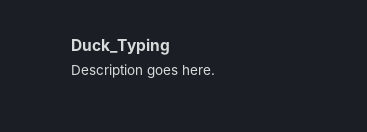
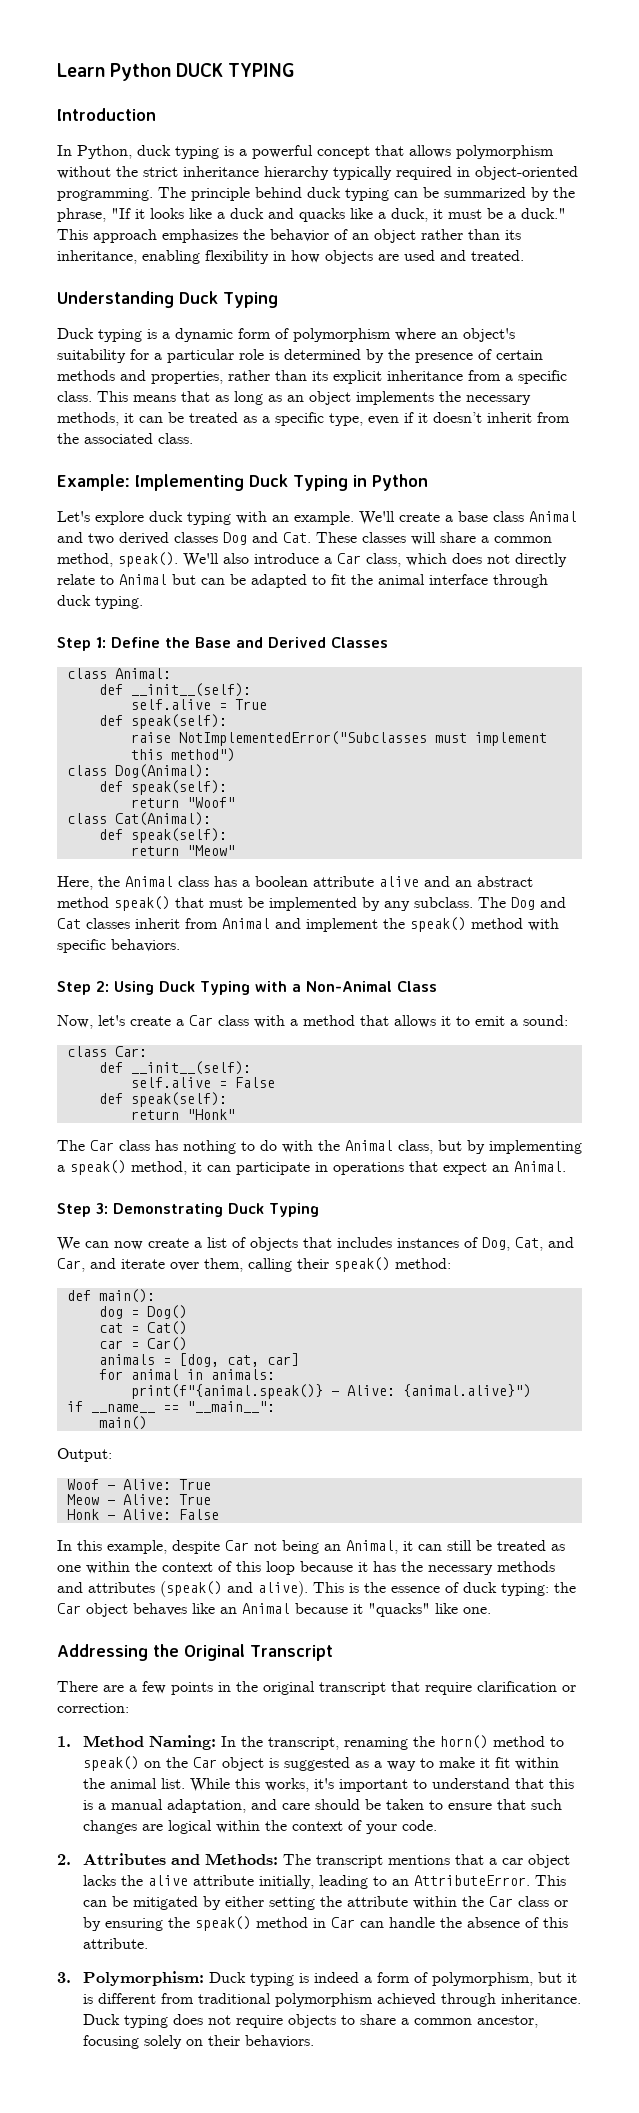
- Duck_Typing
- Description goes here.
+ Learn Python DUCK TYPING
+ Introduction
+ In Python, duck typing is a powerful concept that allows polymorphism without the strict inheritance hierarchy typically required in object-oriented programming. The principle behind duck typing can be summarized by the phrase, "If it looks like a duck and quacks like a duck, it must be a duck." This approach emphasizes the behavior of an object rather than its inheritance, enabling flexibility in how objects are used and treated.
+ Understanding Duck Typing
+ Duck typing is a dynamic form of polymorphism where an object's suitability for a particular role is determined by the presence of certain methods and properties, rather than its explicit inheritance from a specific class. This means that as long as an object implements the necessary methods, it can be treated as a specific type, even if it doesn’t inherit from the associated class.
+ Example: Implementing Duck Typing in Python
+ Let's explore duck typing with an example. We'll create a base class Animal and two derived classes Dog and Cat. These classes will share a common method, speak(). We'll also introduce a Car class, which does not directly relate to Animal but can be adapted to fit the animal interface through duck typing.
+ Step 1: Define the Base and Derived Classes
+ class Animal:
+ def __init__(self):
+ self.alive = True
+ def speak(self):
+ raise NotImplementedError("Subclasses must implement this method")
+ class Dog(Animal):
+ def speak(self):
+ return "Woof"
+ class Cat(Animal):
+ def speak(self):
+ return "Meow"
+ Here, the Animal class has a boolean attribute alive and an abstract method speak() that must be implemented by any subclass. The Dog and Cat classes inherit from Animal and implement the speak() method with specific behaviors.
+ Step 2: Using Duck Typing with a Non-Animal Class
+ Now, let's create a Car class with a method that allows it to emit a sound:
+ class Car:
+ def __init__(self):
+ self.alive = False
+ def speak(self):
+ return "Honk"
+ The Car class has nothing to do with the Animal class, but by implementing a speak() method, it can participate in operations that expect an Animal.
+ Step 3: Demonstrating Duck Typing
+ We can now create a list of objects that includes instances of Dog, Cat, and Car, and iterate over them, calling their speak() method:
+ def main():
+ dog = Dog()
+ cat = Cat()
+ car = Car()
+ animals = [dog, cat, car]
+ for animal in animals:
+ print(f"{animal.speak()} - Alive: {animal.alive}")
+ if __name__ == "__main__":
+ main()
+ Output:
+ Woof - Alive: True
+ Meow - Alive: True
+ Honk - Alive: False
+ In this example, despite Car not being an Animal, it can still be treated as one within the context of this loop because it has the necessary methods and attributes (speak() and alive). This is the essence of duck typing: the Car object behaves like an Animal because it "quacks" like one.
+ Addressing the Original Transcript
+ There are a few points in the original transcript that require clarification or correction:
+ 1. Method Naming: In the transcript, renaming the horn() method to speak() on the Car object is suggested as a way to make it fit within the animal list. While this works, it's important to understand that this is a manual adaptation, and care should be taken to ensure that such changes are logical within the context of your code.
+ 2. Attributes and Methods: The transcript mentions that a car object lacks the alive attribute initially, leading to an AttributeError. This can be mitigated by either setting the attribute within the Car class or by ensuring the speak() method in Car can handle the absence of this attribute.
+ 3. Polymorphism: Duck typing is indeed a form of polymorphism, but it is different from traditional polymorphism achieved through inheritance. Duck typing does not require objects to share a common ancestor, focusing solely on their behaviors.

